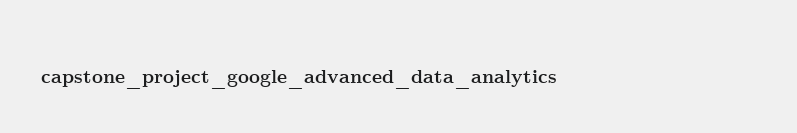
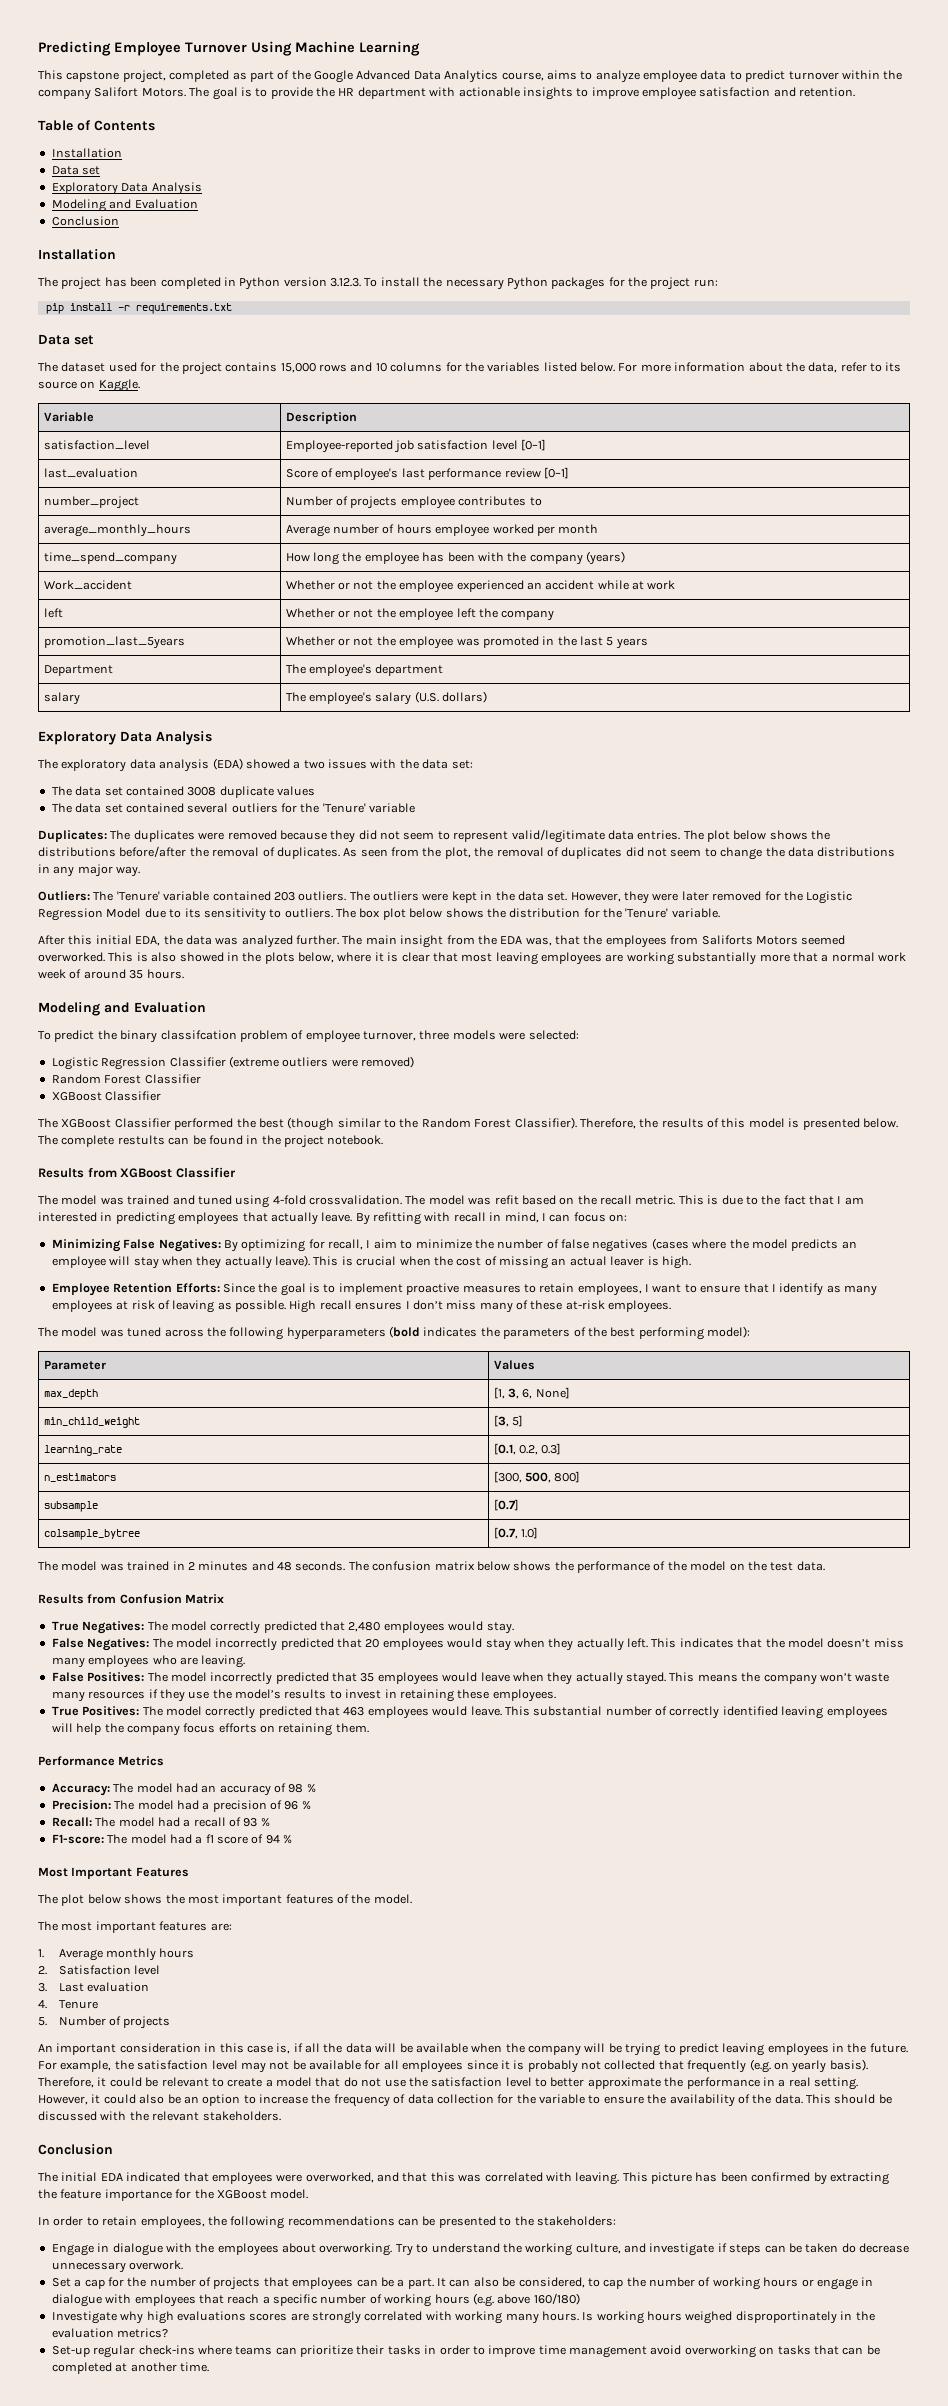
- capstone_project_google_advanced_data_analytics
+ Predicting Employee Turnover Using Machine Learning
+ This capstone project, completed as part of the Google Advanced Data Analytics course, aims to analyze employee data to predict turnover within the company Salifort Motors. The goal is to provide the HR department with actionable insights to improve employee satisfaction and retention.
+ Table of Contents
+ Installation
+ Data set
+ Exploratory Data Analysis
+ Modeling and Evaluation
+ Conclusion
+ Installation
+ The project has been completed in Python version 3.12.3. To install the necessary Python packages for the project run:
+ pip install -r requirements.txt
+ Data set
+ The dataset used for the project contains 15,000 rows and 10 columns for the variables listed below. For more information about the data, refer to its source on Kaggle.
+ Variable | Description
+ satisfaction_level | Employee-reported job satisfaction level [0–1]
+ last_evaluation | Score of employee's last performance review [0–1]
+ number_project | Number of projects employee contributes to
+ average_monthly_hours | Average number of hours employee worked per month
+ time_spend_company | How long the employee has been with the company (years)
+ Work_accident | Whether or not the employee experienced an accident while at work
+ left | Whether or not the employee left the company
+ promotion_last_5years | Whether or not the employee was promoted in the last 5 years
+ Department | The employee's department
+ salary | The employee's salary (U.S. dollars)
+ Exploratory Data Analysis
+ The exploratory data analysis (EDA) showed a two issues with the data set:
+ The data set contained 3008 duplicate values
+ The data set contained several outliers for the 'Tenure' variable
+ Duplicates: The duplicates were removed because they did not seem to represent valid/legitimate data entries. The plot below shows the distributions before/after the removal of duplicates. As seen from the plot, the removal of duplicates did not seem to change the data distributions in any major way.
+ Outliers: The 'Tenure' variable contained 203 outliers. The outliers were kept in the data set. However, they were later removed for the Logistic Regression Model due to its sensitivity to outliers. The box plot below shows the distribution for the 'Tenure' variable.
+ After this initial EDA, the data was analyzed further. The main insight from the EDA was, that the employees from Saliforts Motors seemed overworked. This is also showed in the plots below, where it is clear that most leaving employees are working substantially more that a normal work week of around 35 hours.
+ Modeling and Evaluation
+ To predict the binary classifcation problem of employee turnover, three models were selected:
+ Logistic Regression Classifier (extreme outliers were removed)
+ Random Forest Classifier
+ XGBoost Classifier
+ The XGBoost Classifier performed the best (though similar to the Random Forest Classifier). Therefore, the results of this model is presented below. The complete restults can be found in the project notebook.
+ Results from XGBoost Classifier
+ The model was trained and tuned using 4-fold crossvalidation. The model was refit based on the recall metric. This is due to the fact that I am interested in predicting employees that actually leave. By refitting with recall in mind, I can focus on:
+ Minimizing False Negatives: By optimizing for recall, I aim to minimize the number of false negatives (cases where the model predicts an employee will stay when they actually leave). This is crucial when the cost of missing an actual leaver is high.
+ Employee Retention Efforts: Since the goal is to implement proactive measures to retain employees, I want to ensure that I identify as many employees at risk of leaving as possible. High recall ensures I don’t miss many of these at-risk employees.
+ The model was tuned across the following hyperparameters (bold indicates the parameters of the best performing model):
+ Parameter | Values
+ max_depth | [1, 3, 6, None]
+ min_child_weight | [3, 5]
+ learning_rate | [0.1, 0.2, 0.3]
+ n_estimators | [300, 500, 800]
+ subsample | [0.7]
+ colsample_bytree | [0.7, 1.0]
+ The model was trained in 2 minutes and 48 seconds. The confusion matrix below shows the performance of the model on the test data.
+ Results from Confusion Matrix
+ True Negatives: The model correctly predicted that 2,480 employees would stay.
+ False Negatives: The model incorrectly predicted that 20 employees would stay when they actually left. This indicates that the model doesn’t miss many employees who are leaving.
+ False Positives: The model incorrectly predicted that 35 employees would leave when they actually stayed. This means the company won’t waste many resources if they use the model’s results to invest in retaining these employees.
+ True Positives: The model correctly predicted that 463 employees would leave. This substantial number of correctly identified leaving employees will help the company focus efforts on retaining them.
+ Performance Metrics
+ Accuracy: The model had an accuracy of 98 %
+ Precision: The model had a precision of 96 %
+ Recall: The model had a recall of 93 %
+ F1-score: The model had a f1 score of 94 %
+ Most Important Features
+ The plot below shows the most important features of the model.
+ The most important features are:
+ 1. Average monthly hours
+ 2. Satisfaction level
+ 3. Last evaluation
+ 4. Tenure
+ 5. Number of projects
+ An important consideration in this case is, if all the data will be available when the company will be trying to predict leaving employees in the future. For example, the satisfaction level may not be available for all employees since it is probably not collected that frequently (e.g. on yearly basis). Therefore, it could be relevant to create a model that do not use the satisfaction level to better approximate the performance in a real setting. However, it could also be an option to increase the frequency of data collection for the variable to ensure the availability of the data. This should be discussed with the relevant stakeholders.
+ Conclusion
+ The initial EDA indicated that employees were overworked, and that this was correlated with leaving. This picture has been confirmed by extracting the feature importance for the XGBoost model.
+ In order to retain employees, the following recommendations can be presented to the stakeholders:
+ Engage in dialogue with the employees about overworking. Try to understand the working culture, and investigate if steps can be taken do decrease unnecessary overwork.
+ Set a cap for the number of projects that employees can be a part. It can also be considered, to cap the number of working hours or engage in dialogue with employees that reach a specific number of working hours (e.g. above 160/180)
+ Investigate why high evaluations scores are strongly correlated with working many hours. Is working hours weighed disproportinately in the evaluation metrics?
+ Set-up regular check-ins where teams can prioritize their tasks in order to improve time management avoid overworking on tasks that can be completed at another time.

